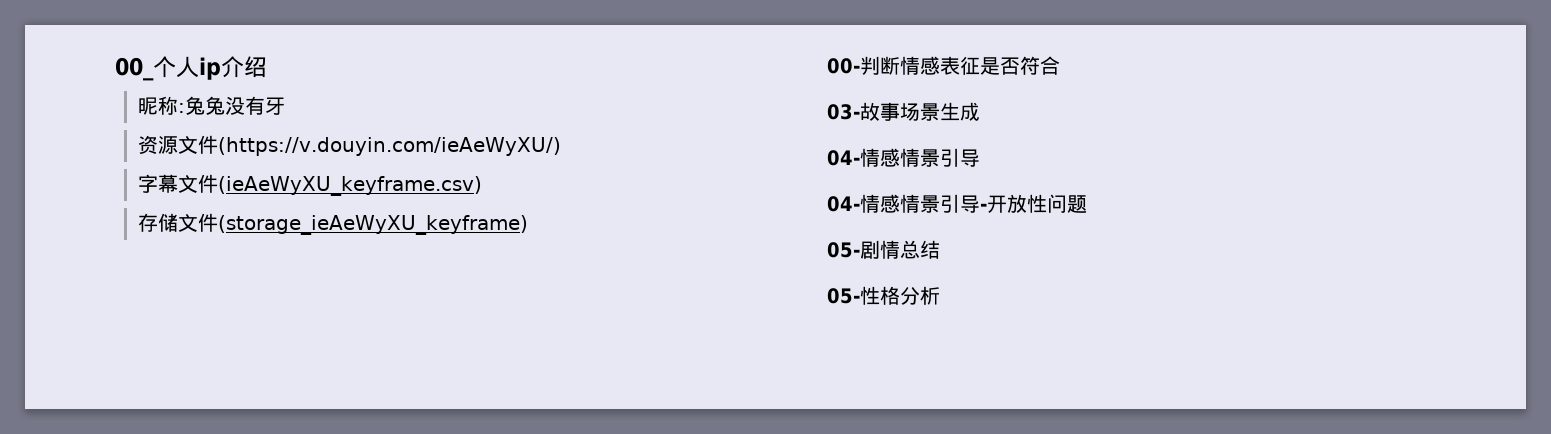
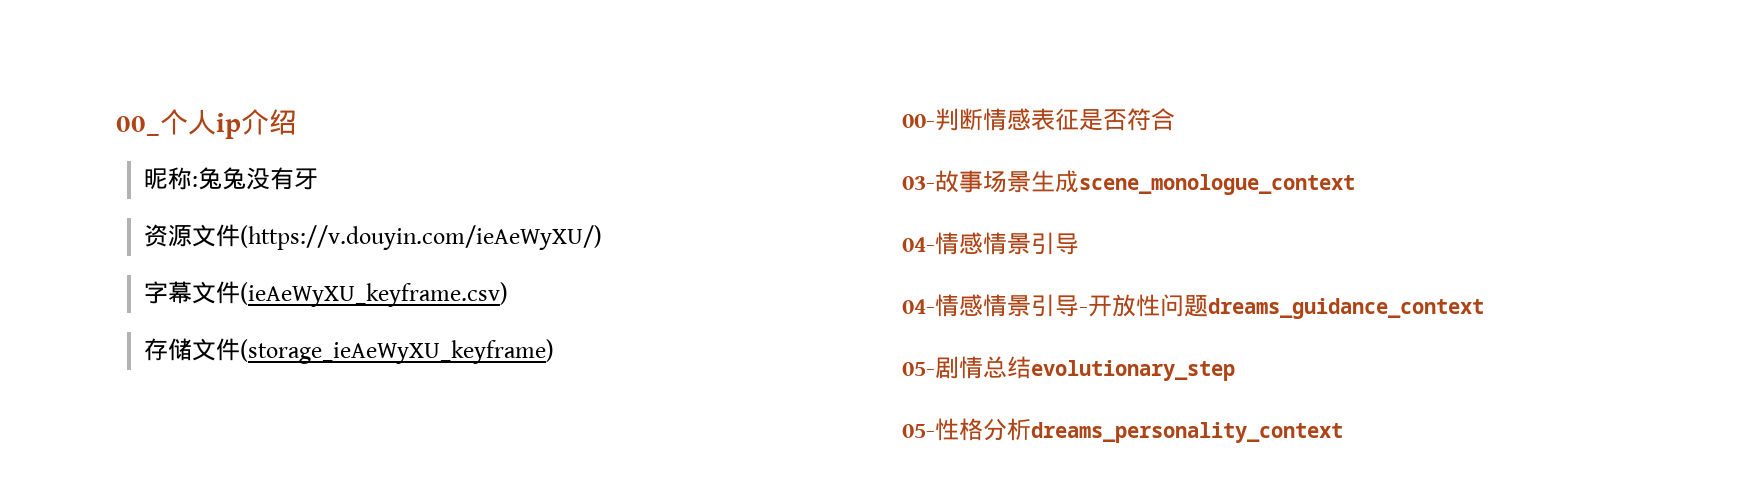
- 03-故事场景生成
+ 03-故事场景生成scene_monologue_context
- 04-情感情景引导-开放性问题
+ 04-情感情景引导-开放性问题dreams_guidance_context
- 05-剧情总结
+ 05-剧情总结evolutionary_step
- 05-性格分析
+ 05-性格分析dreams_personality_context

